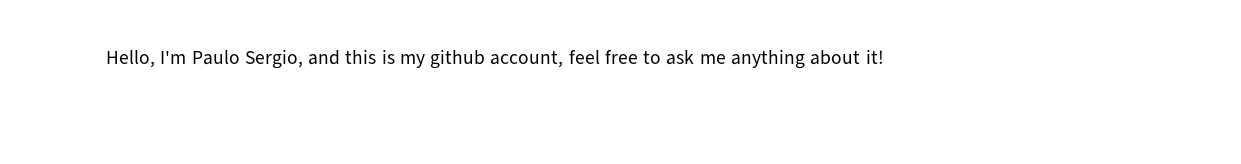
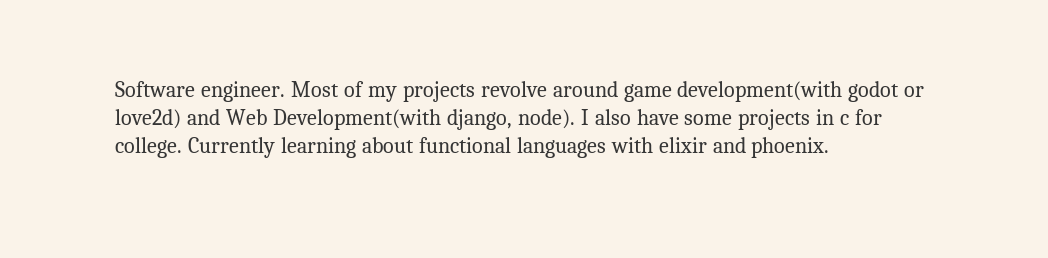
- Hello, I'm Paulo Sergio, and this is my github account, feel free to ask me anything about it!
+ Software engineer. Most of my projects revolve around game development(with godot or love2d) and Web Development(with django, node). I also have some projects in c for college. Currently learning about functional languages with elixir and phoenix.

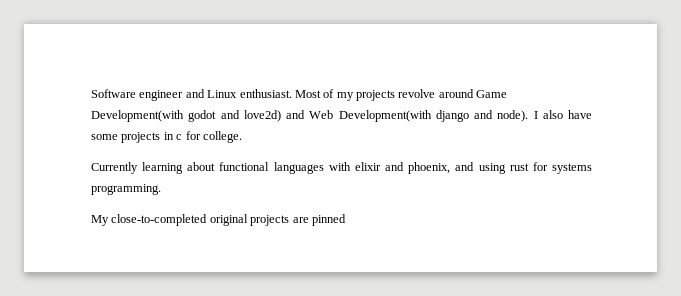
- Software engineer.
+ Software engineer and Linux enthusiast.
- Most of my projects revolve around game development(with godot or love2d) and Web Development(with django, node).
+ Most of my projects revolve around Game Development(with godot and love2d) and Web Development(with django and node).
- I also have some projects in c for college. Currently learning about functional languages with elixir and phoenix.
+ I also have some projects in c for college.
+ Currently learning about functional languages with elixir and phoenix, and using rust for systems programming.
+ My close-to-completed original projects are pinned

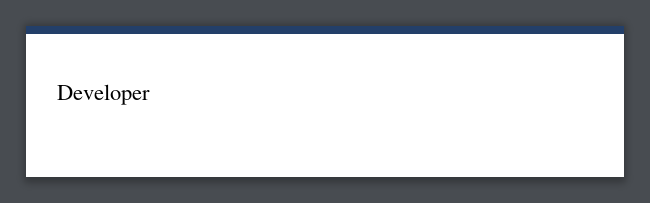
- Software engineer and Linux enthusiast. Most of my projects revolve around Game Development(with godot and love2d) and Web Development(with django and node). I also have some projects in c for college.
- Currently learning about functional languages with elixir and phoenix, and using rust for systems programming.
- My close-to-completed original projects are pinned
+ Developer

